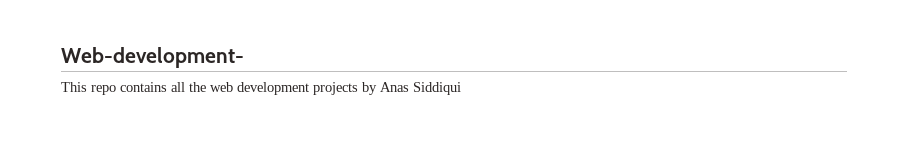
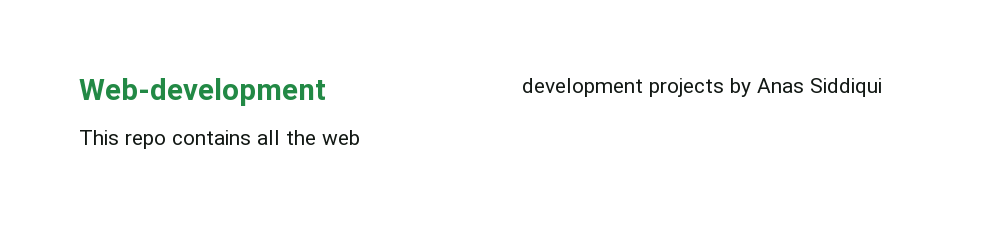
- Web-development-
+ Web-development

